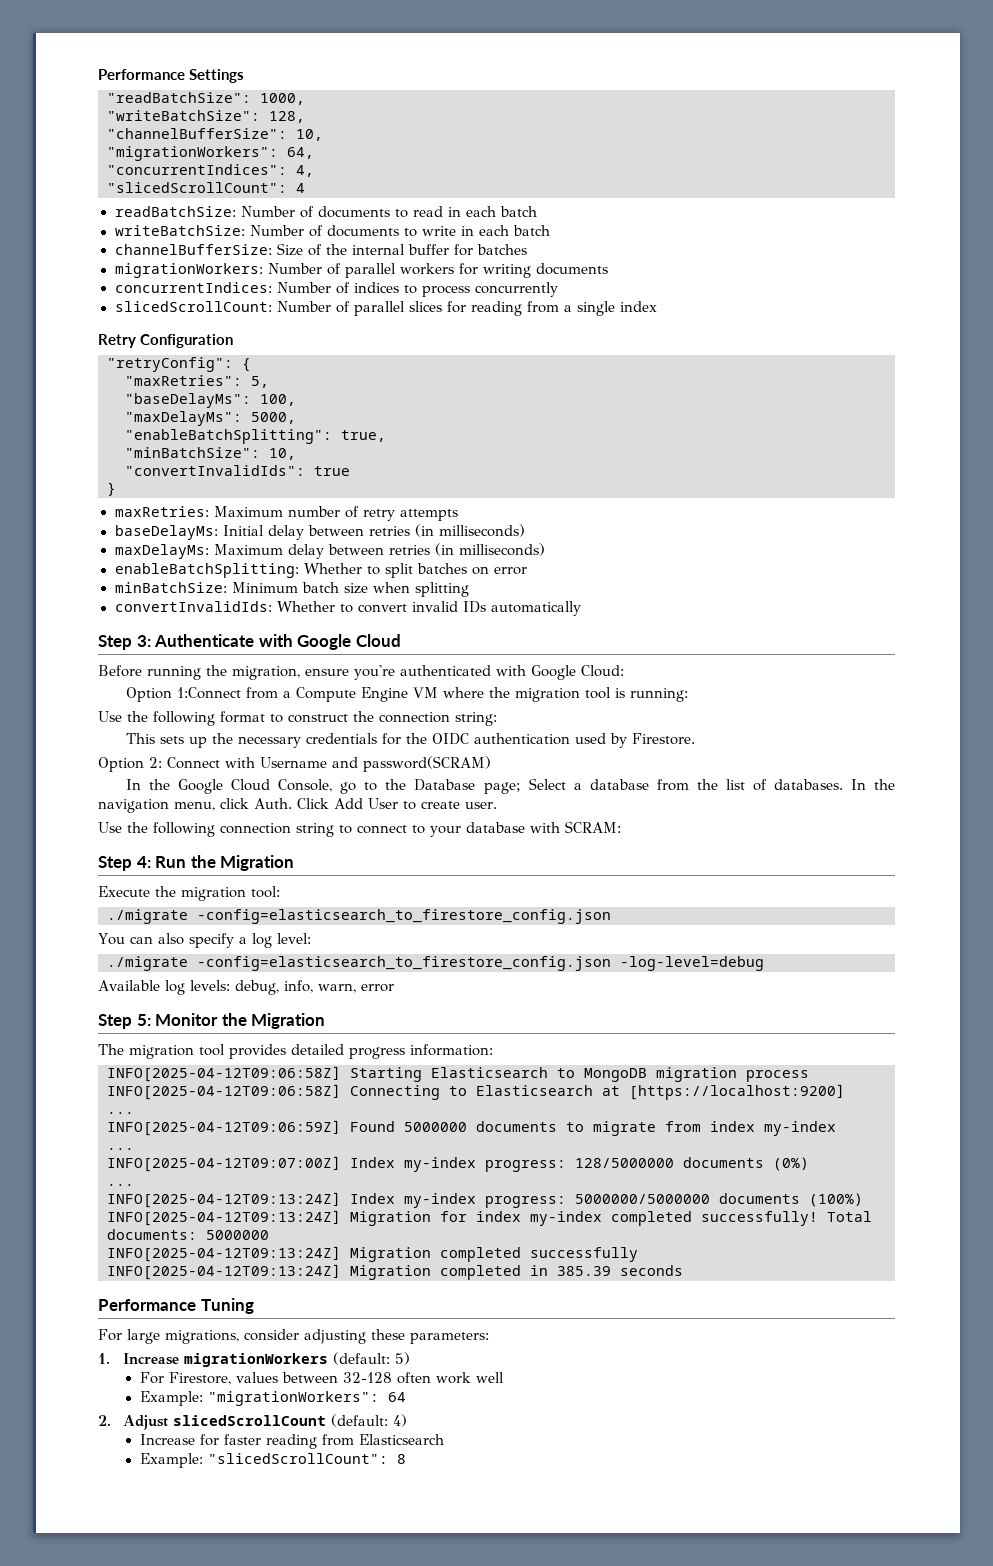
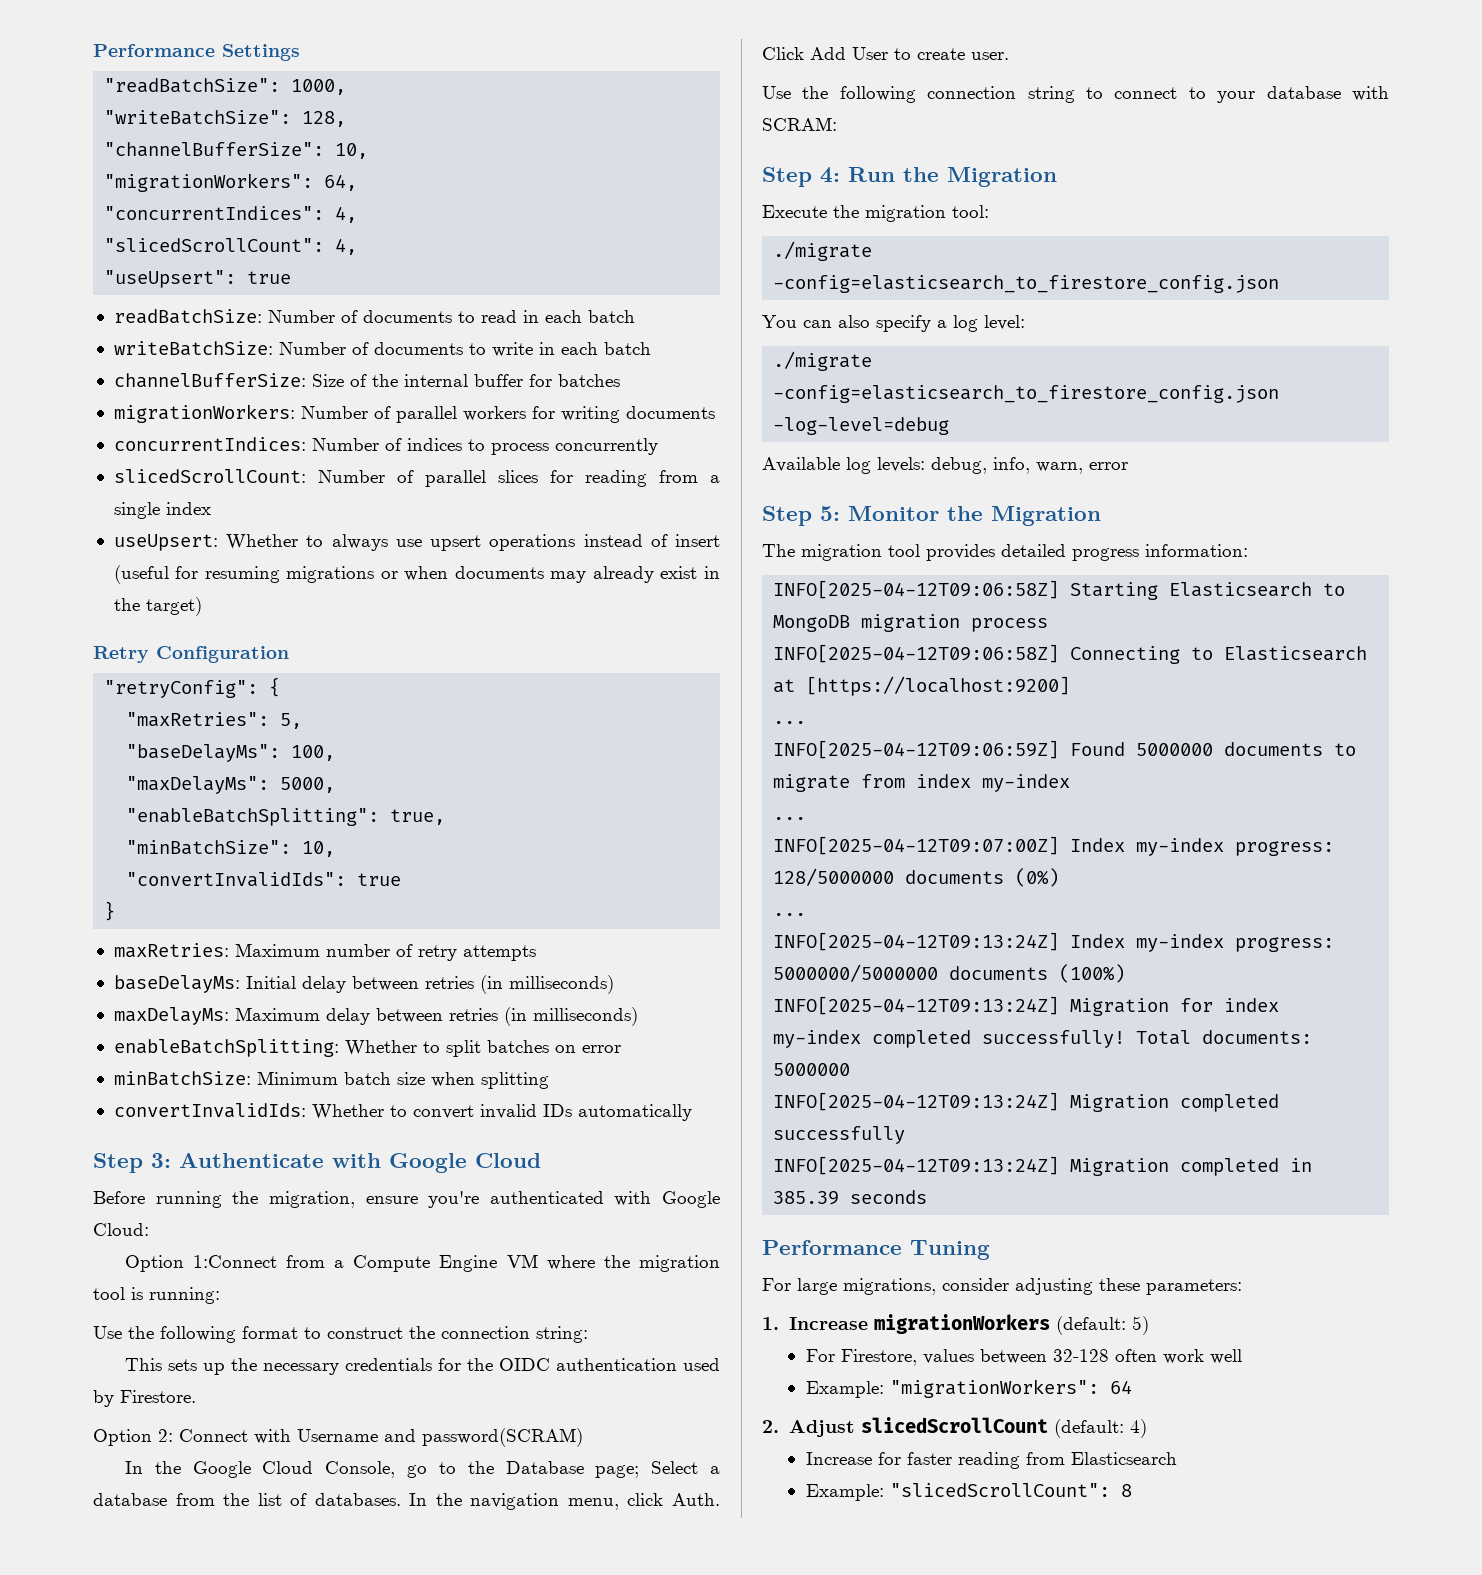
- "slicedScrollCount": 4
+ "slicedScrollCount": 4,
+ "useUpsert": true
+ useUpsert: Whether to always use upsert operations instead of insert (useful for resuming migrations or when documents may already exist in the target)

